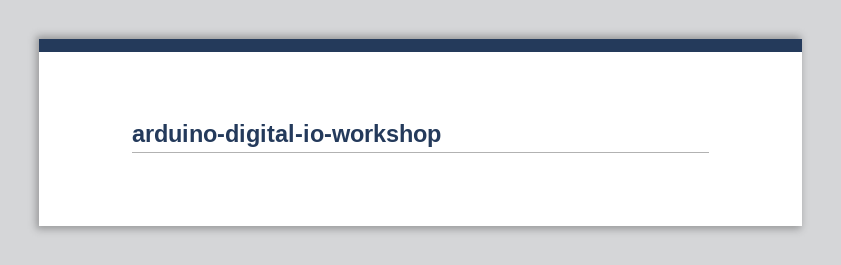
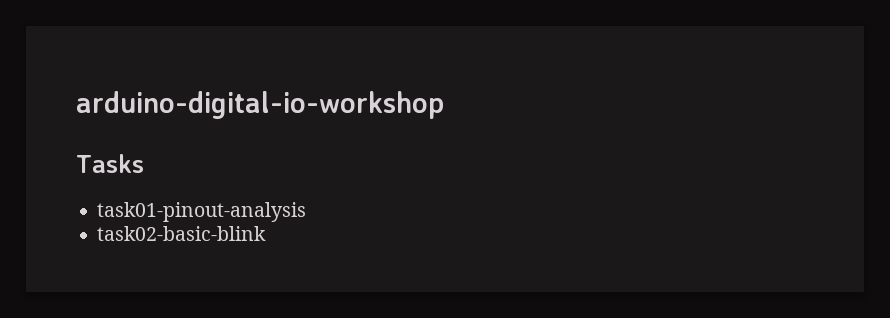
+ Tasks
+ task01-pinout-analysis
+ task02-basic-blink

